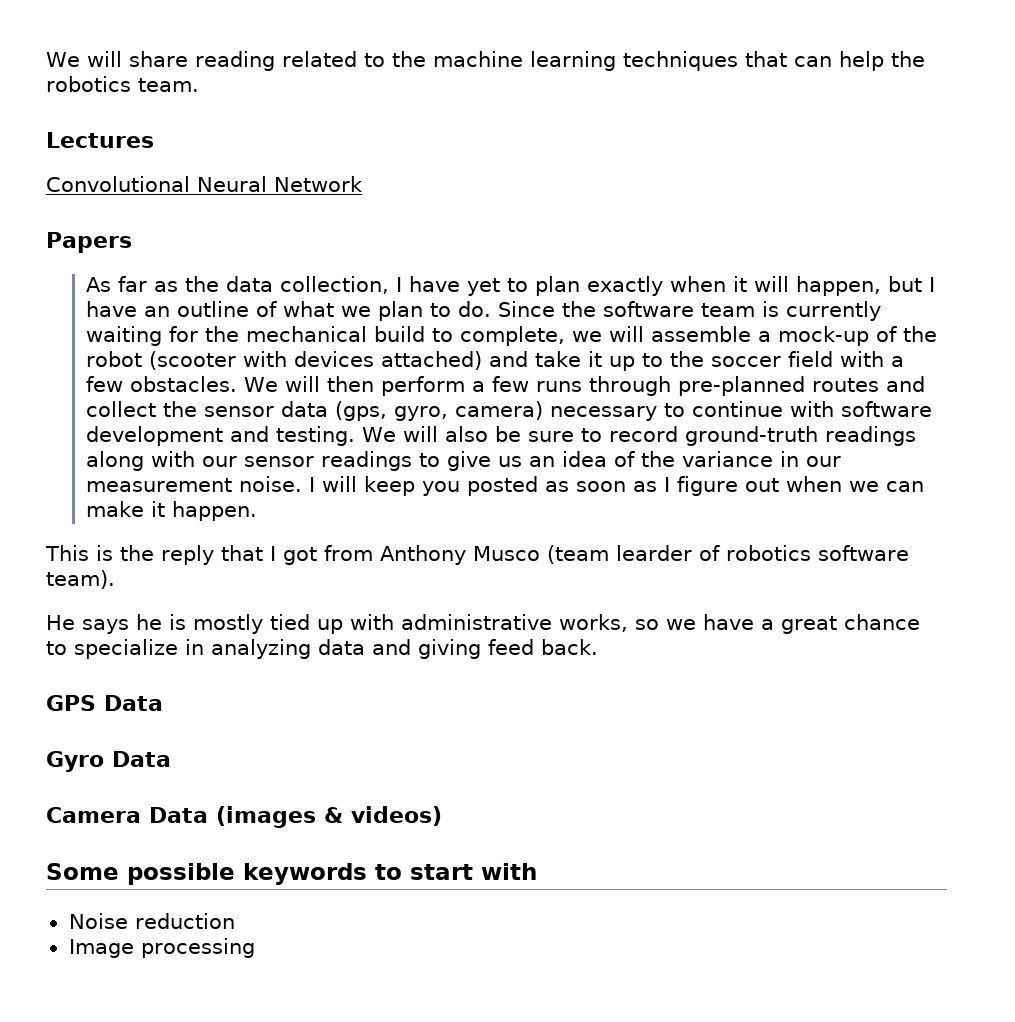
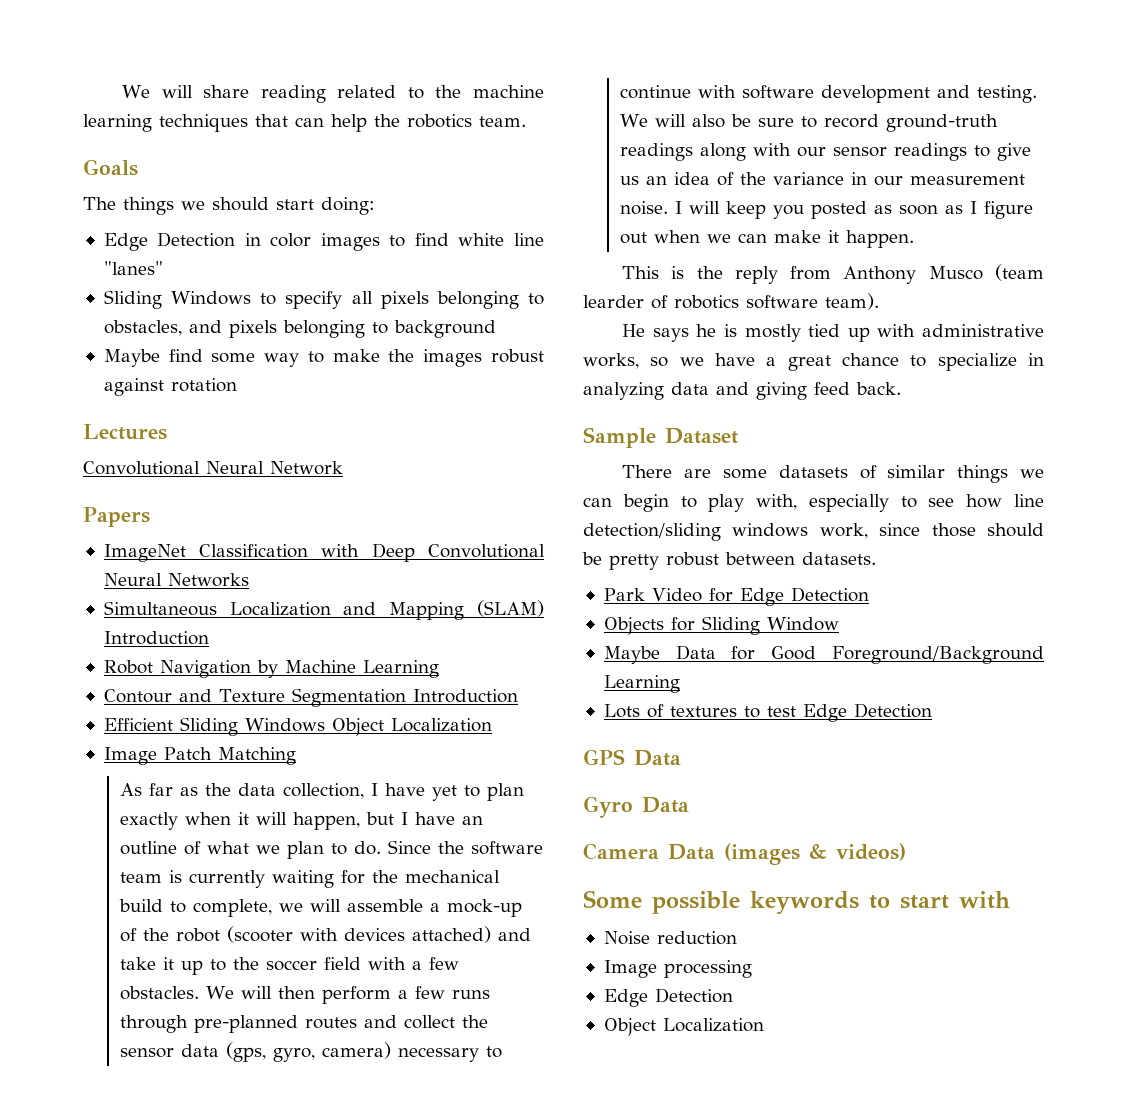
+ Goals
+ The things we should start doing:
+ Edge Detection in color images to find white line "lanes"
+ Sliding Windows to specify all pixels belonging to obstacles, and pixels belonging to background
+ Maybe find some way to make the images robust against rotation
+ ImageNet Classification with Deep Convolutional Neural Networks
+ Simultaneous Localization and Mapping (SLAM) Introduction
+ Robot Navigation by Machine Learning
+ Contour and Texture Segmentation Introduction
+ Efficient Sliding Windows Object Localization
+ Image Patch Matching
- This is the reply that I got from Anthony Musco (team learder of robotics software team).
+ This is the reply from Anthony Musco (team learder of robotics software team).
+ Sample Dataset
+ There are some datasets of similar things we can begin to play with, especially to see how line detection/sliding windows work, since those should be pretty robust between datasets.
+ Park Video for Edge Detection
+ Objects for Sliding Window
+ Maybe Data for Good Foreground/Background Learning
+ Lots of textures to test Edge Detection
  Image processing
+ Edge Detection
+ Object Localization

